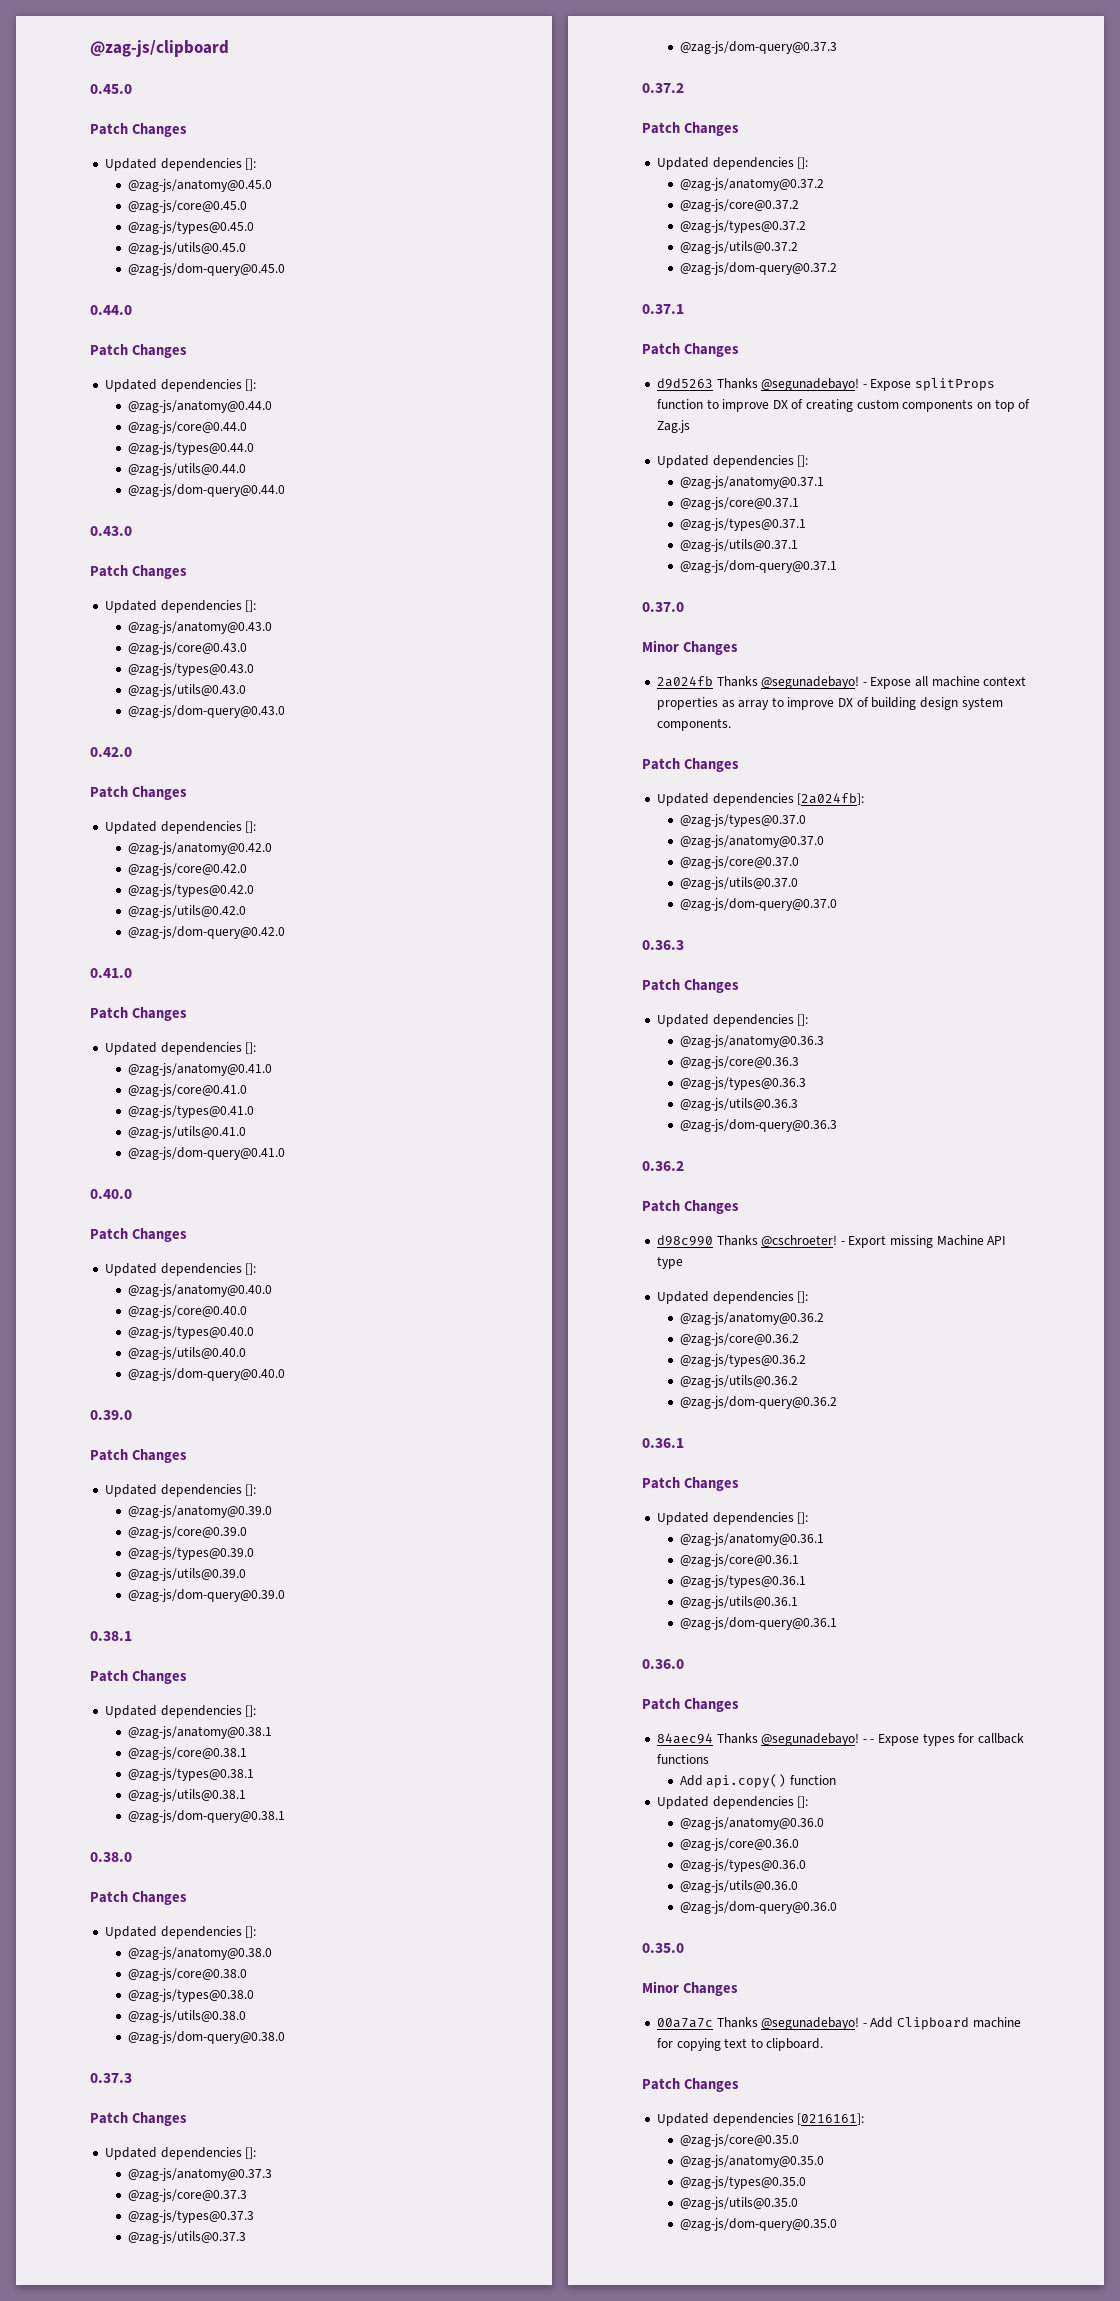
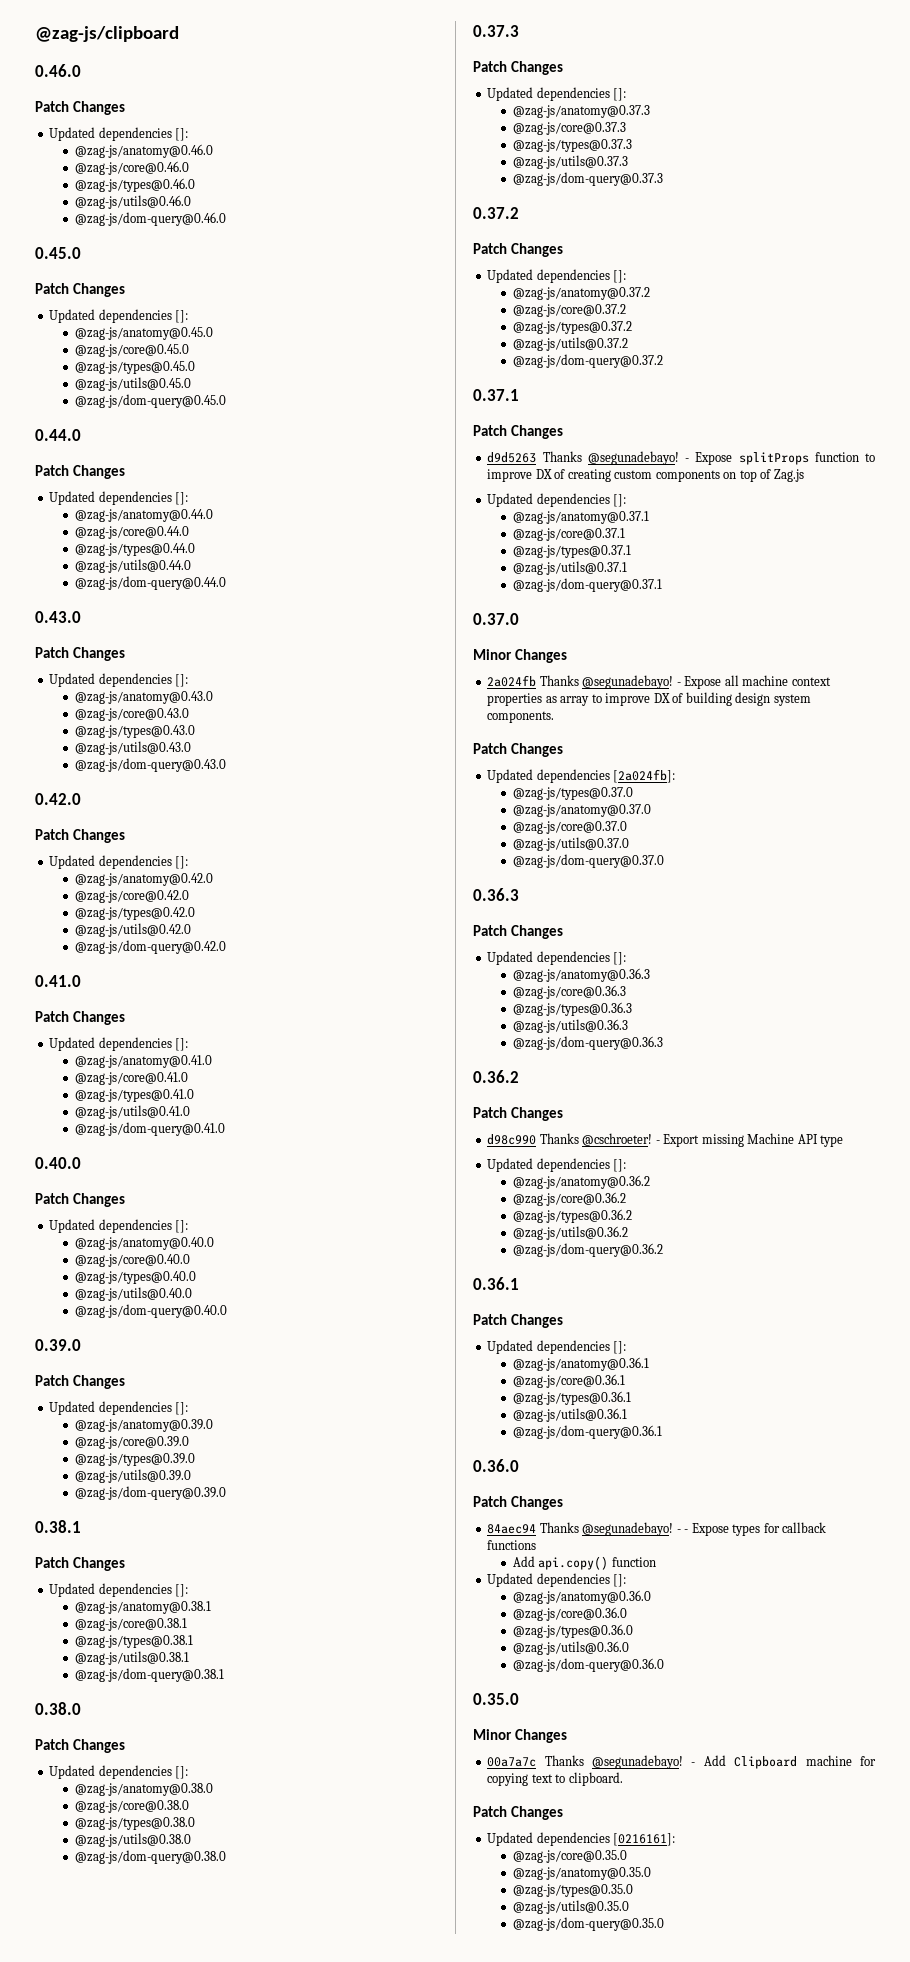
+ 0.46.0
+ Patch Changes
+ Updated dependencies []:
+ @zag-js/anatomy@0.46.0
+ @zag-js/core@0.46.0
+ @zag-js/types@0.46.0
+ @zag-js/utils@0.46.0
+ @zag-js/dom-query@0.46.0

